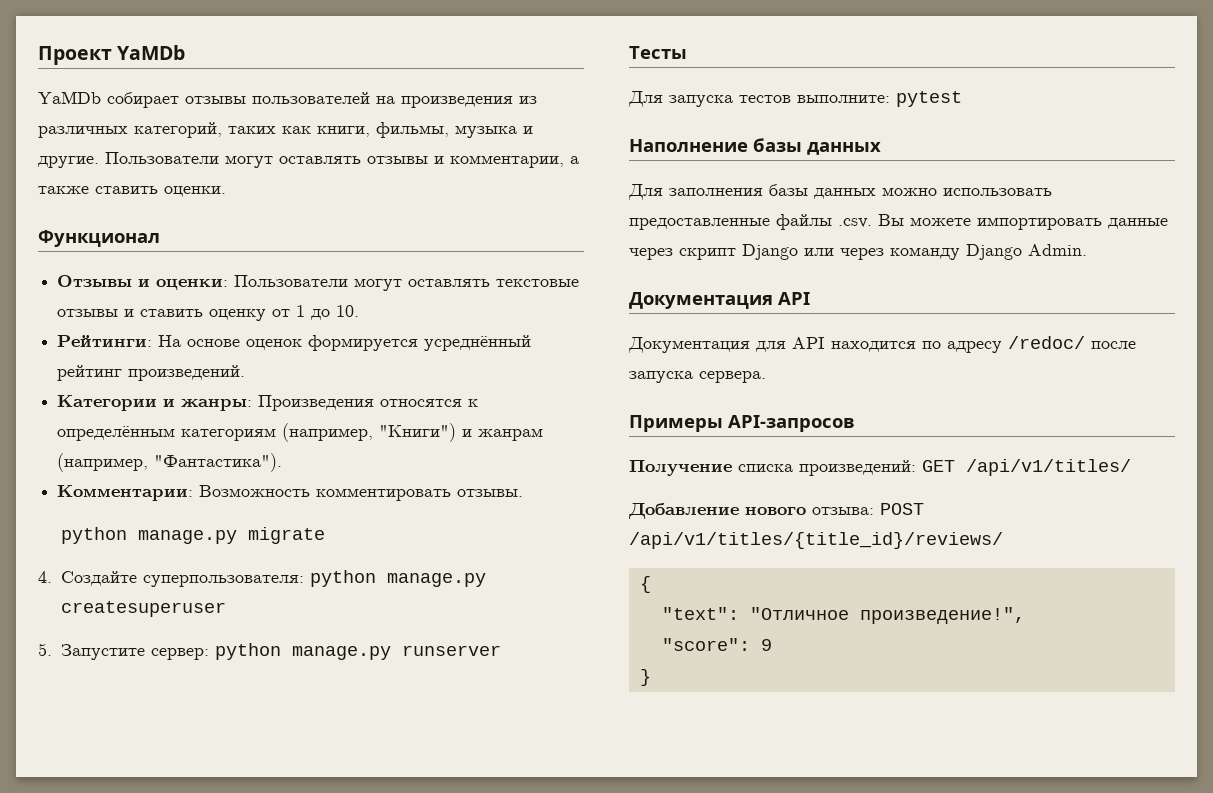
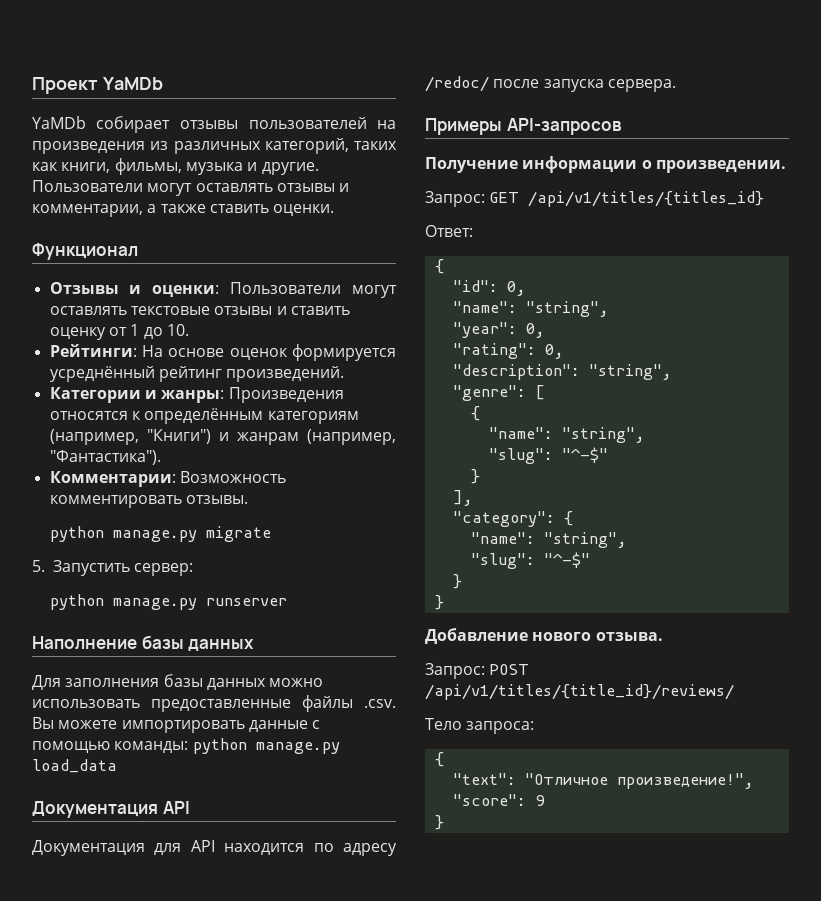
- 4. Создайте суперпользователя: python manage.py createsuperuser
- 5. Запустите сервер: python manage.py runserver
- Тесты
- Для запуска тестов выполните: pytest
+ 5. Запустить сервер:
+ python manage.py runserver
- Для заполнения базы данных можно использовать предоставленные файлы .csv. Вы можете импортировать данные через скрипт Django или через команду Django Admin.
+ Для заполнения базы данных можно использовать предоставленные файлы .csv. Вы можете импортировать данные с помощью команды: python manage.py load_data
- Получение списка произведений: GET /api/v1/titles/
+ Получение информации о произведении.
+ Запрос: GET /api/v1/titles/{titles_id}
+ Ответ:
+ {
+ "id": 0,
+ "name": "string",
+ "year": 0,
+ "rating": 0,
+ "description": "string",
+ "genre": [
+ {
+ "name": "string",
+ "slug": "^-$"
+ }
+ ],
+ "category": {
+ "name": "string",
+ "slug": "^-$"
+ }
+ }
- Добавление нового отзыва: POST /api/v1/titles/{title_id}/reviews/
+ Добавление нового отзыва.
+ Запрос: POST /api/v1/titles/{title_id}/reviews/
+ Тело запроса:

